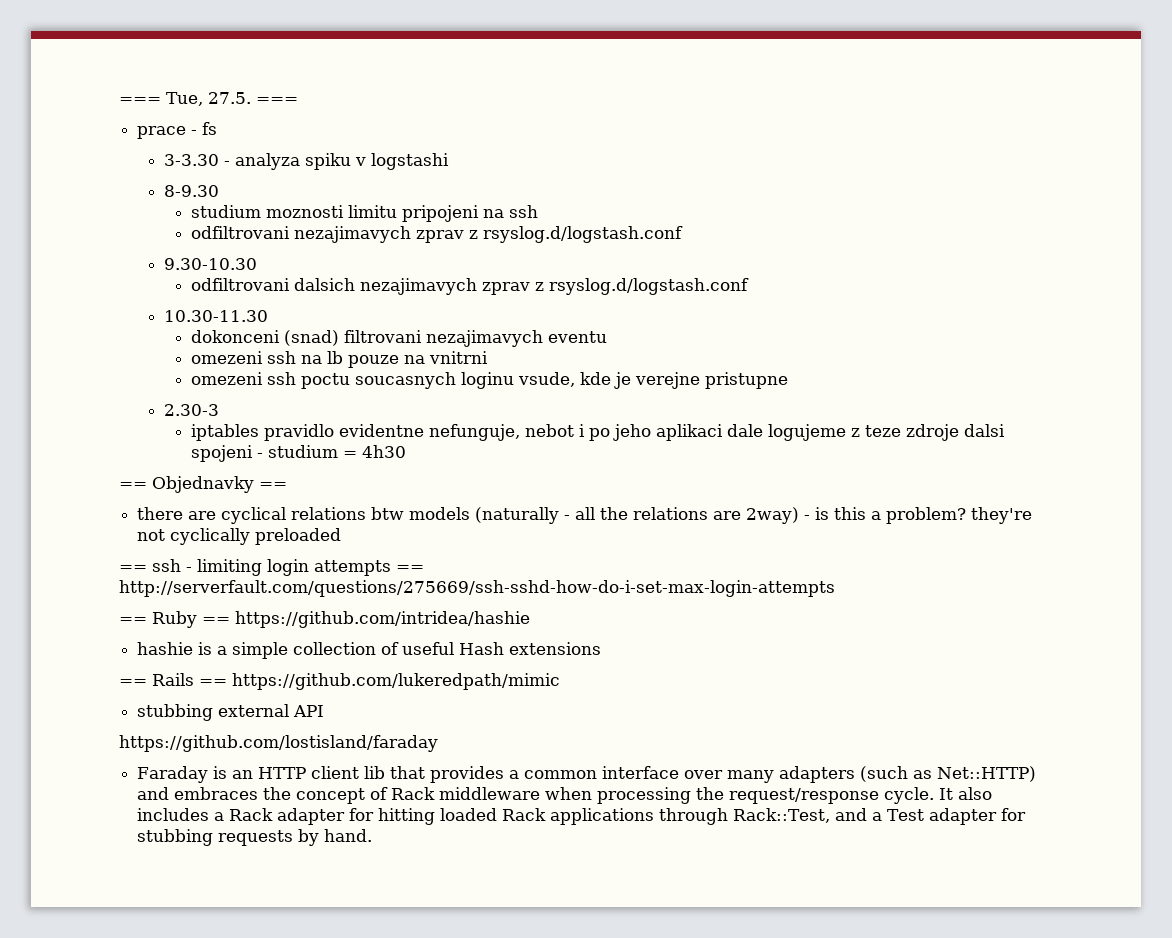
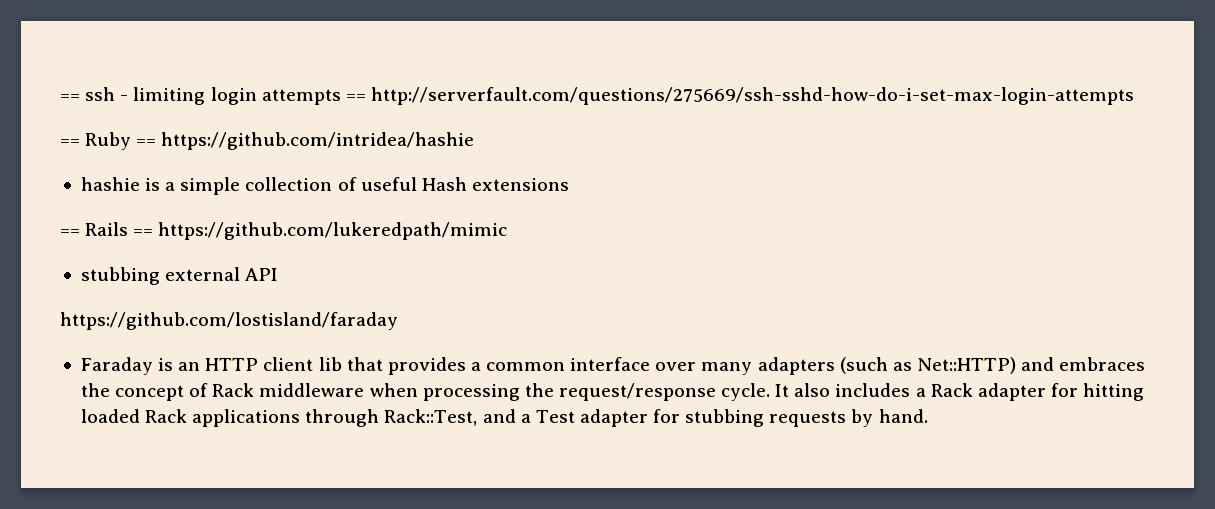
- === Tue, 27.5. ===
- prace - fs
- 3-3.30 - analyza spiku v logstashi
- 8-9.30
- studium moznosti limitu pripojeni na ssh
- odfiltrovani nezajimavych zprav z rsyslog.d/logstash.conf
- 9.30-10.30
- odfiltrovani dalsich nezajimavych zprav z rsyslog.d/logstash.conf
- 10.30-11.30
- dokonceni (snad) filtrovani nezajimavych eventu
- omezeni ssh na lb pouze na vnitrni
- omezeni ssh poctu soucasnych loginu vsude, kde je verejne pristupne
- 2.30-3
- iptables pravidlo evidentne nefunguje, nebot i po jeho aplikaci dale logujeme z teze zdroje dalsi spojeni - studium = 4h30
- == Objednavky ==
- there are cyclical relations btw models (naturally - all the relations are 2way) - is this a problem? they're not cyclically preloaded

